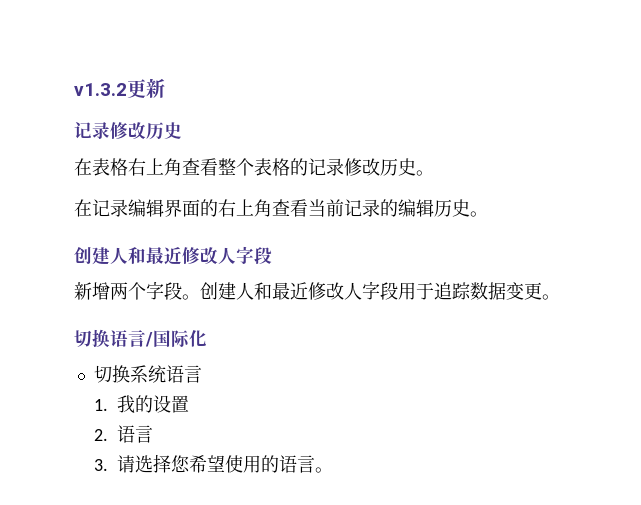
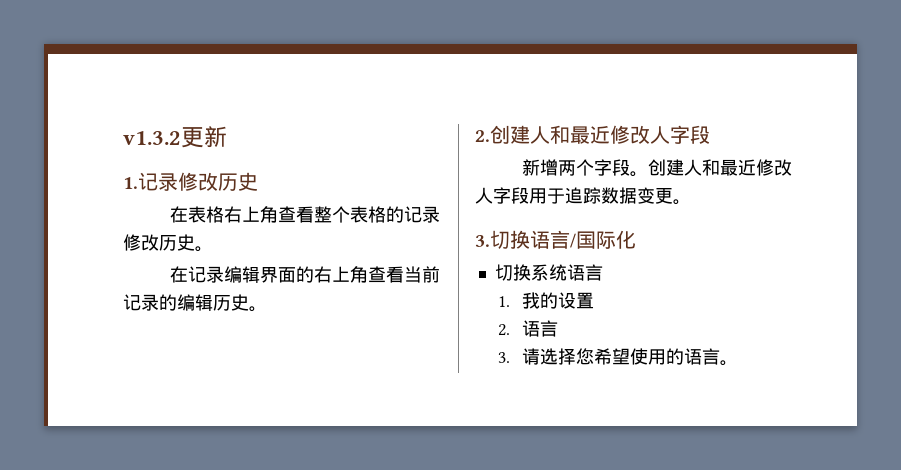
  v1.3.2更新
- 记录修改历史
+ 1.记录修改历史
  在记录编辑界面的右上角查看当前记录的编辑历史。
- 创建人和最近修改人字段
+ 2.创建人和最近修改人字段
- 切换语言/国际化
+ 3.切换语言/国际化

